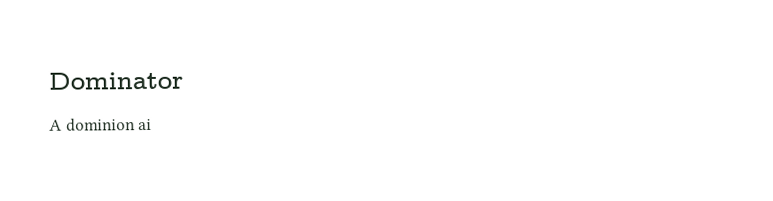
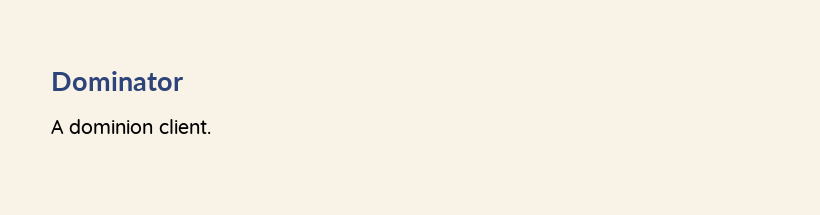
- A dominion ai
+ A dominion client.

